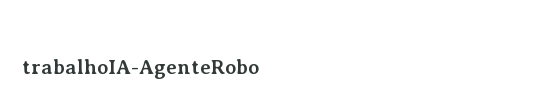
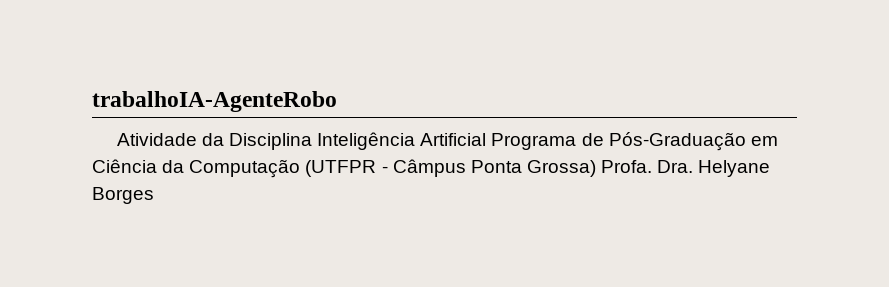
+ Atividade da Disciplina Inteligência Artificial Programa de Pós-Graduação em Ciência da Computação (UTFPR - Câmpus Ponta Grossa) Profa. Dra. Helyane Borges

